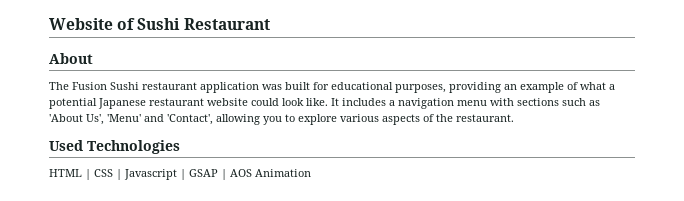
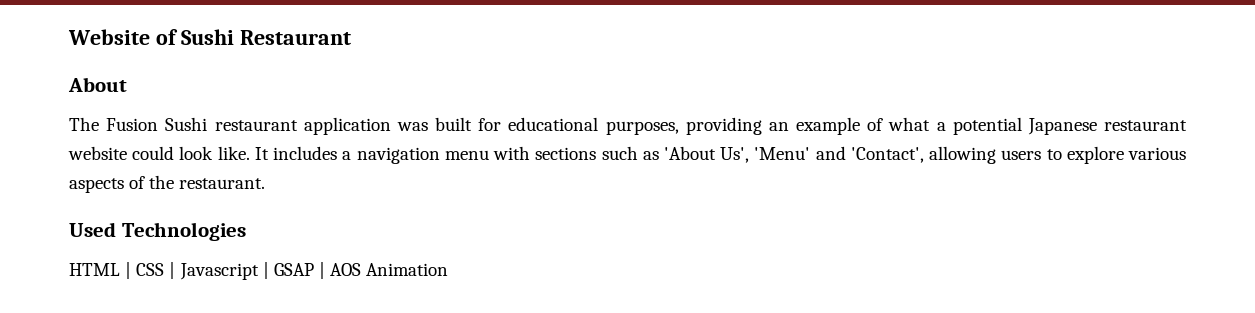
- It includes a navigation menu with sections such as 'About Us', 'Menu' and 'Contact', allowing you to explore various aspects of the restaurant.
+ It includes a navigation menu with sections such as 'About Us', 'Menu' and 'Contact', allowing users to explore various aspects of the restaurant.

